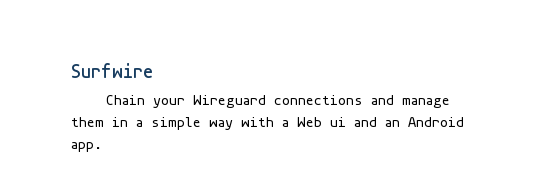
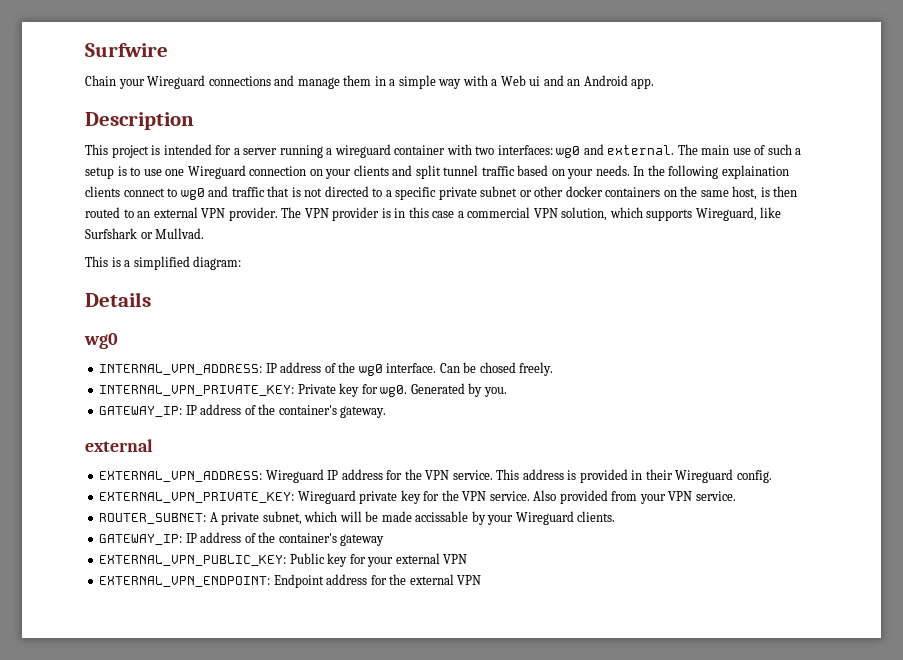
+ Description
+ This project is intended for a server running a wireguard container with two interfaces: wg0 and external. The main use of such a setup is to use one Wireguard connection on your clients and split tunnel traffic based on your needs. In the following explaination clients connect to wg0 and traffic that is not directed to a specific private subnet or other docker containers on the same host, is then routed to an external VPN provider. The VPN provider is in this case a commercial VPN solution, which supports Wireguard, like Surfshark or Mullvad.
+ This is a simplified diagram:
+ Details
+ wg0
+ INTERNAL_VPN_ADDRESS: IP address of the wg0 interface. Can be chosed freely.
+ INTERNAL_VPN_PRIVATE_KEY: Private key for wg0. Generated by you.
+ GATEWAY_IP: IP address of the container's gateway.
+ external
+ EXTERNAL_VPN_ADDRESS: Wireguard IP address for the VPN service. This address is provided in their Wireguard config.
+ EXTERNAL_VPN_PRIVATE_KEY: Wireguard private key for the VPN service. Also provided from your VPN service.
+ ROUTER_SUBNET: A private subnet, which will be made accissable by your Wireguard clients.
+ GATEWAY_IP: IP address of the container's gateway
+ EXTERNAL_VPN_PUBLIC_KEY: Public key for your external VPN
+ EXTERNAL_VPN_ENDPOINT: Endpoint address for the external VPN

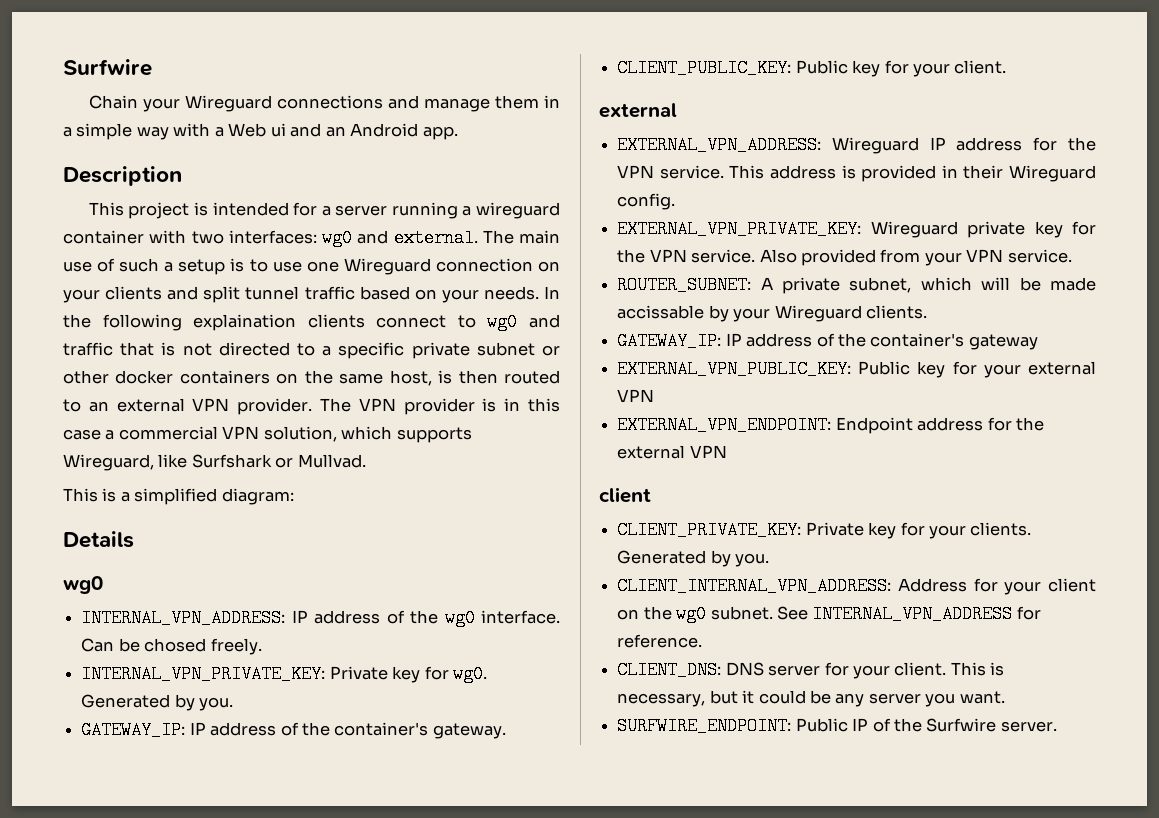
+ CLIENT_PUBLIC_KEY: Public key for your client.
  EXTERNAL_VPN_ENDPOINT: Endpoint address for the external VPN
+ client
+ CLIENT_PRIVATE_KEY: Private key for your clients. Generated by you.
+ CLIENT_INTERNAL_VPN_ADDRESS: Address for your client on the wg0 subnet. See INTERNAL_VPN_ADDRESS for reference.
+ CLIENT_DNS: DNS server for your client. This is necessary, but it could be any server you want.
+ SURFWIRE_ENDPOINT: Public IP of the Surfwire server.

